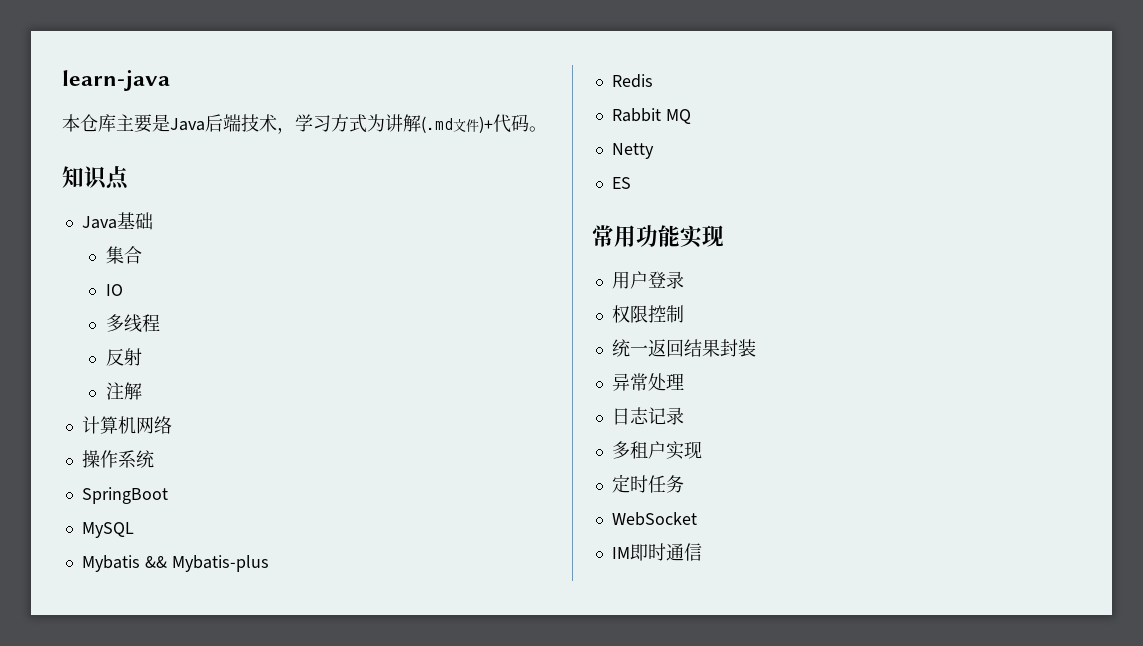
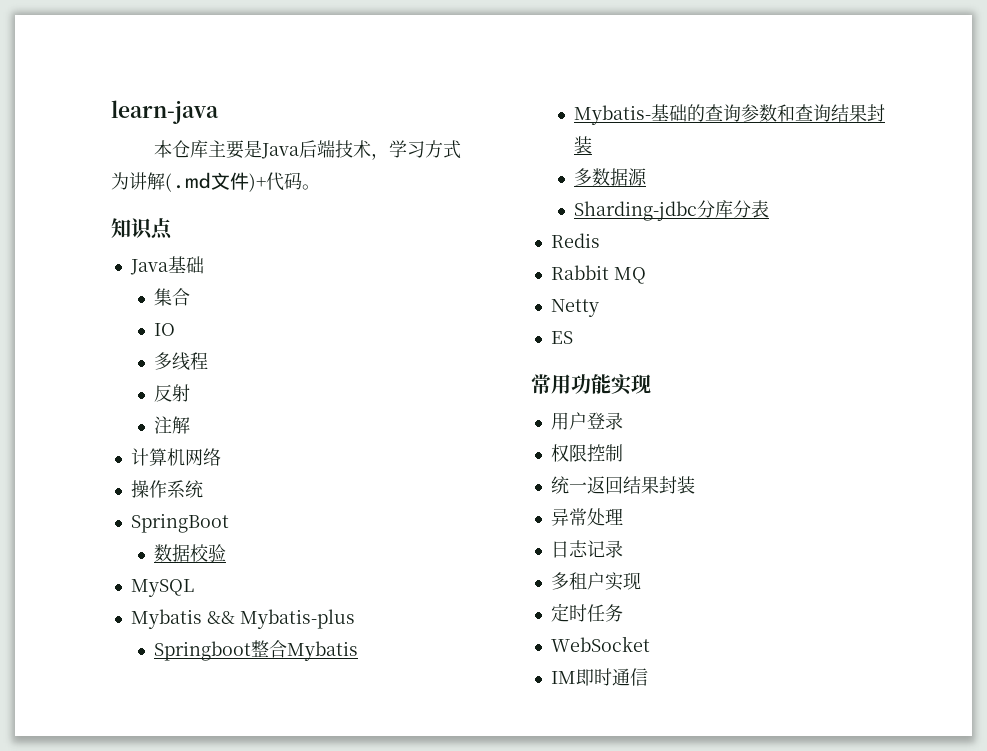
+ 数据校验
+ Springboot整合Mybatis
+ Mybatis-基础的查询参数和查询结果封装
+ 多数据源
+ Sharding-jdbc分库分表

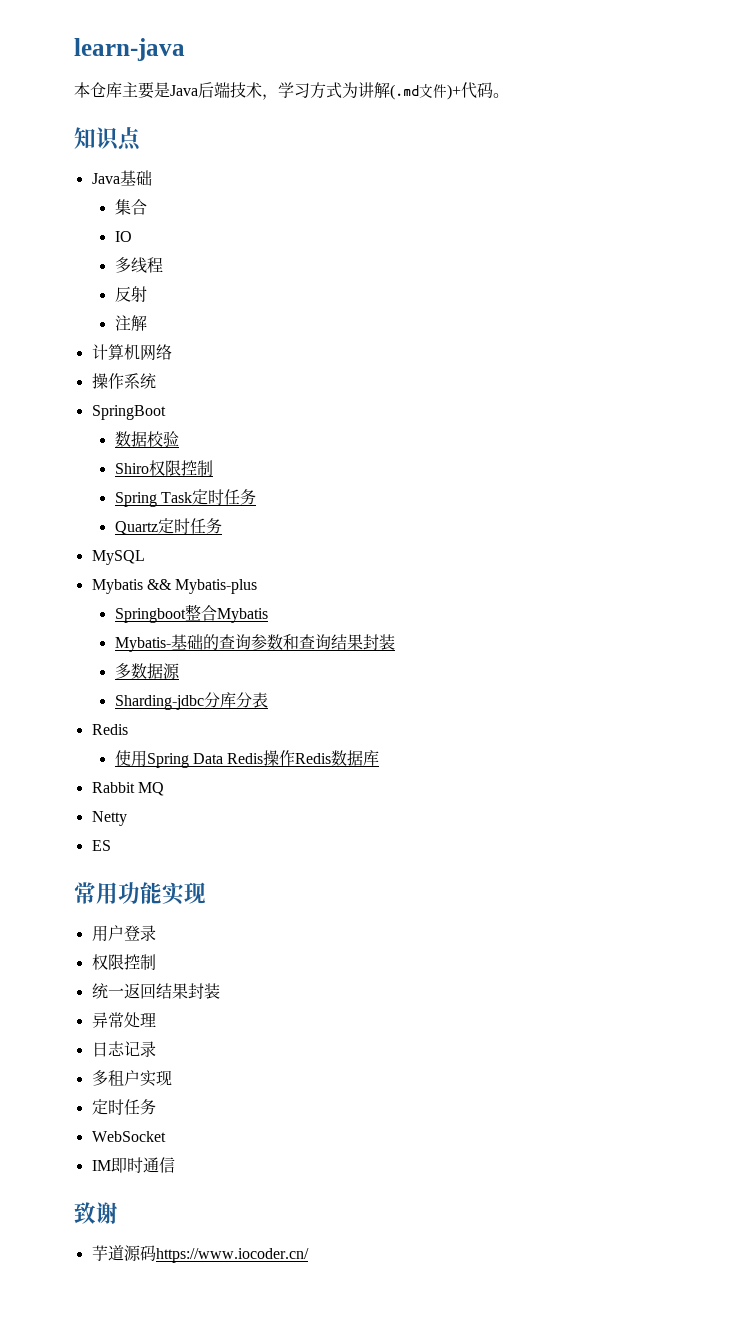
+ Shiro权限控制
+ Spring Task定时任务
+ Quartz定时任务
+ 使用Spring Data Redis操作Redis数据库
+ 致谢
+ 芋道源码https://www.iocoder.cn/

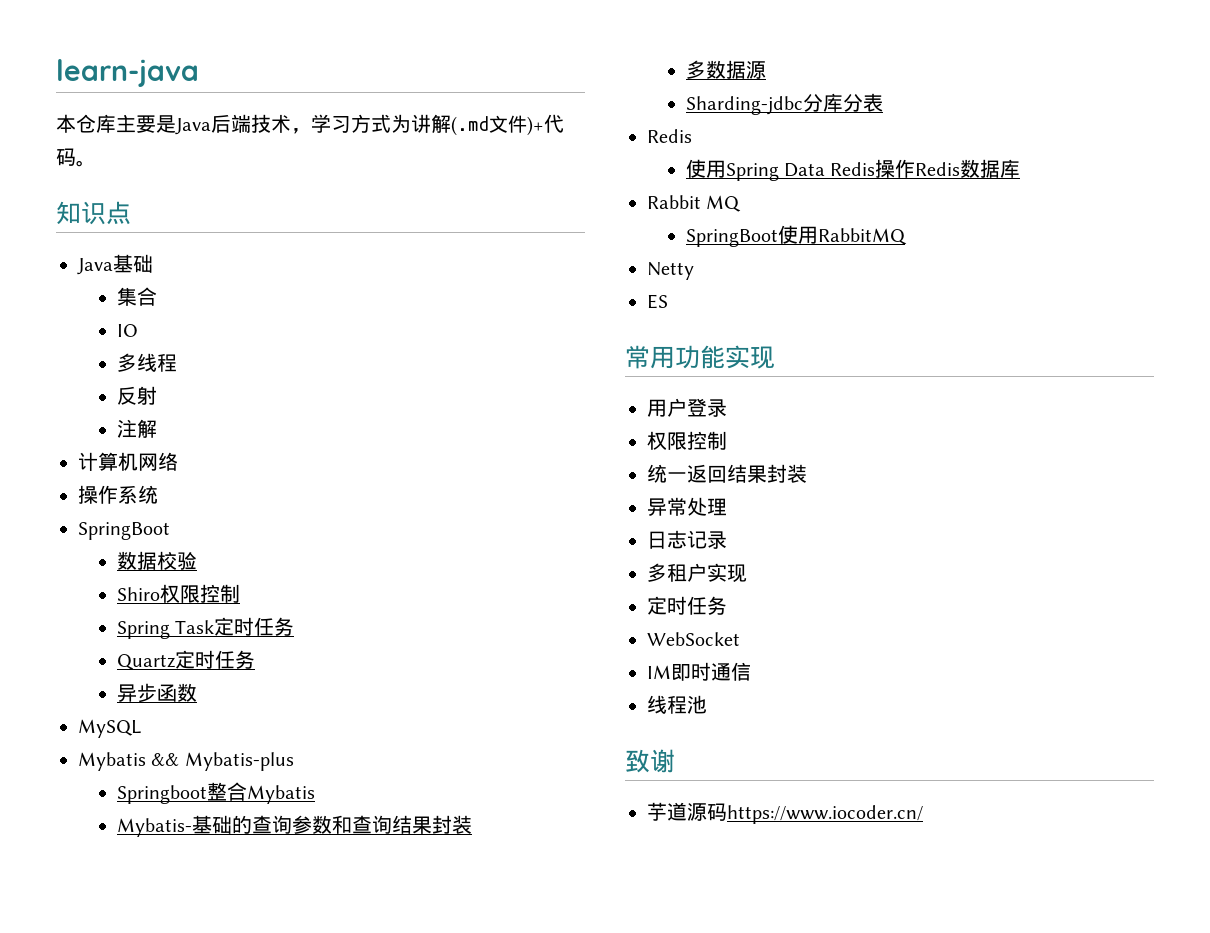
+ 异步函数
+ SpringBoot使用RabbitMQ
+ 线程池

